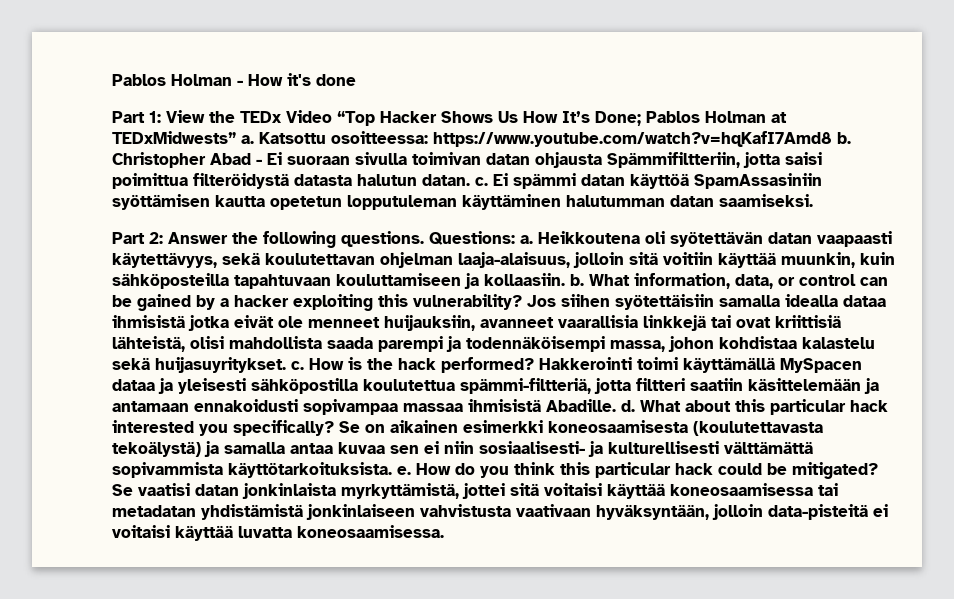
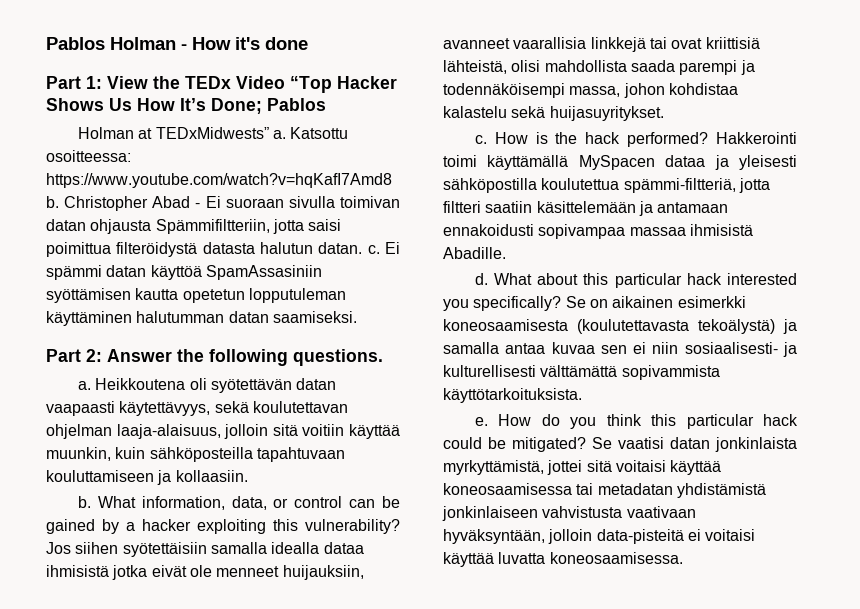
- Part 1: View the TEDx Video “Top Hacker Shows Us How It’s Done; Pablos Holman at TEDxMidwests” a.
+ Part 1: View the TEDx Video “Top Hacker Shows Us How It’s Done; Pablos
+ Holman at TEDxMidwests” a.
- Part 2: Answer the following questions. Questions: a.
+ Part 2: Answer the following questions.
+ a.
- Heikkoutena oli syötettävän datan vaapaasti käytettävyys, sekä koulutettavan ohjelman laaja-alaisuus, jolloin sitä voitiin käyttää muunkin, kuin sähköposteilla tapahtuvaan kouluttamiseen ja kollaasiin. b.
+ Heikkoutena oli syötettävän datan vaapaasti käytettävyys, sekä koulutettavan ohjelman laaja-alaisuus, jolloin sitä voitiin käyttää muunkin, kuin sähköposteilla tapahtuvaan kouluttamiseen ja kollaasiin.
+ b.
- Jos siihen syötettäisiin samalla idealla dataa ihmisistä jotka eivät ole menneet huijauksiin, avanneet vaarallisia linkkejä tai ovat kriittisiä lähteistä, olisi mahdollista saada parempi ja todennäköisempi massa, johon kohdistaa kalastelu sekä huijasuyritykset. c.
+ Jos siihen syötettäisiin samalla idealla dataa ihmisistä jotka eivät ole menneet huijauksiin, avanneet vaarallisia linkkejä tai ovat kriittisiä lähteistä, olisi mahdollista saada parempi ja todennäköisempi massa, johon kohdistaa kalastelu sekä huijasuyritykset.
+ c.
- Hakkerointi toimi käyttämällä MySpacen dataa ja yleisesti sähköpostilla koulutettua spämmi-filtteriä, jotta filtteri saatiin käsittelemään ja antamaan ennakoidusti sopivampaa massaa ihmisistä Abadille. d.
+ Hakkerointi toimi käyttämällä MySpacen dataa ja yleisesti sähköpostilla koulutettua spämmi-filtteriä, jotta filtteri saatiin käsittelemään ja antamaan ennakoidusti sopivampaa massaa ihmisistä Abadille.
+ d.
- Se on aikainen esimerkki koneosaamisesta (koulutettavasta tekoälystä) ja samalla antaa kuvaa sen ei niin sosiaalisesti- ja kulturellisesti välttämättä sopivammista käyttötarkoituksista. e.
+ Se on aikainen esimerkki koneosaamisesta (koulutettavasta tekoälystä) ja samalla antaa kuvaa sen ei niin sosiaalisesti- ja kulturellisesti välttämättä sopivammista käyttötarkoituksista.
+ e.

